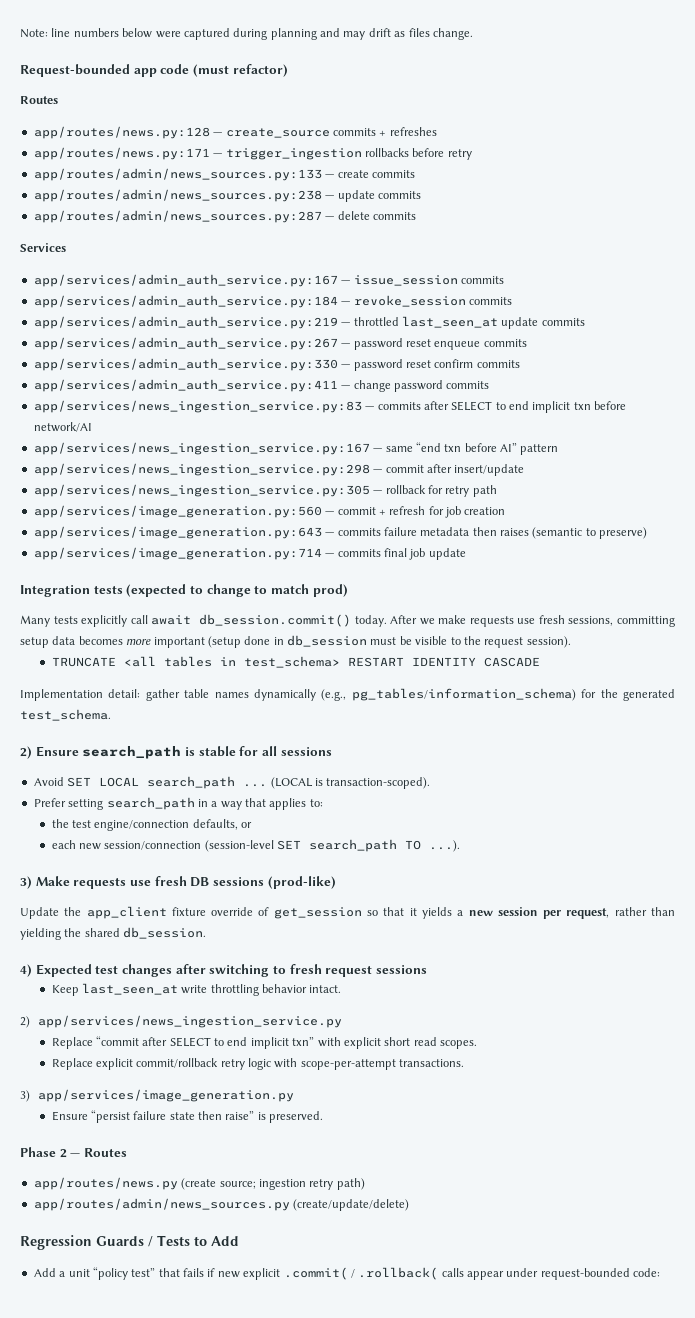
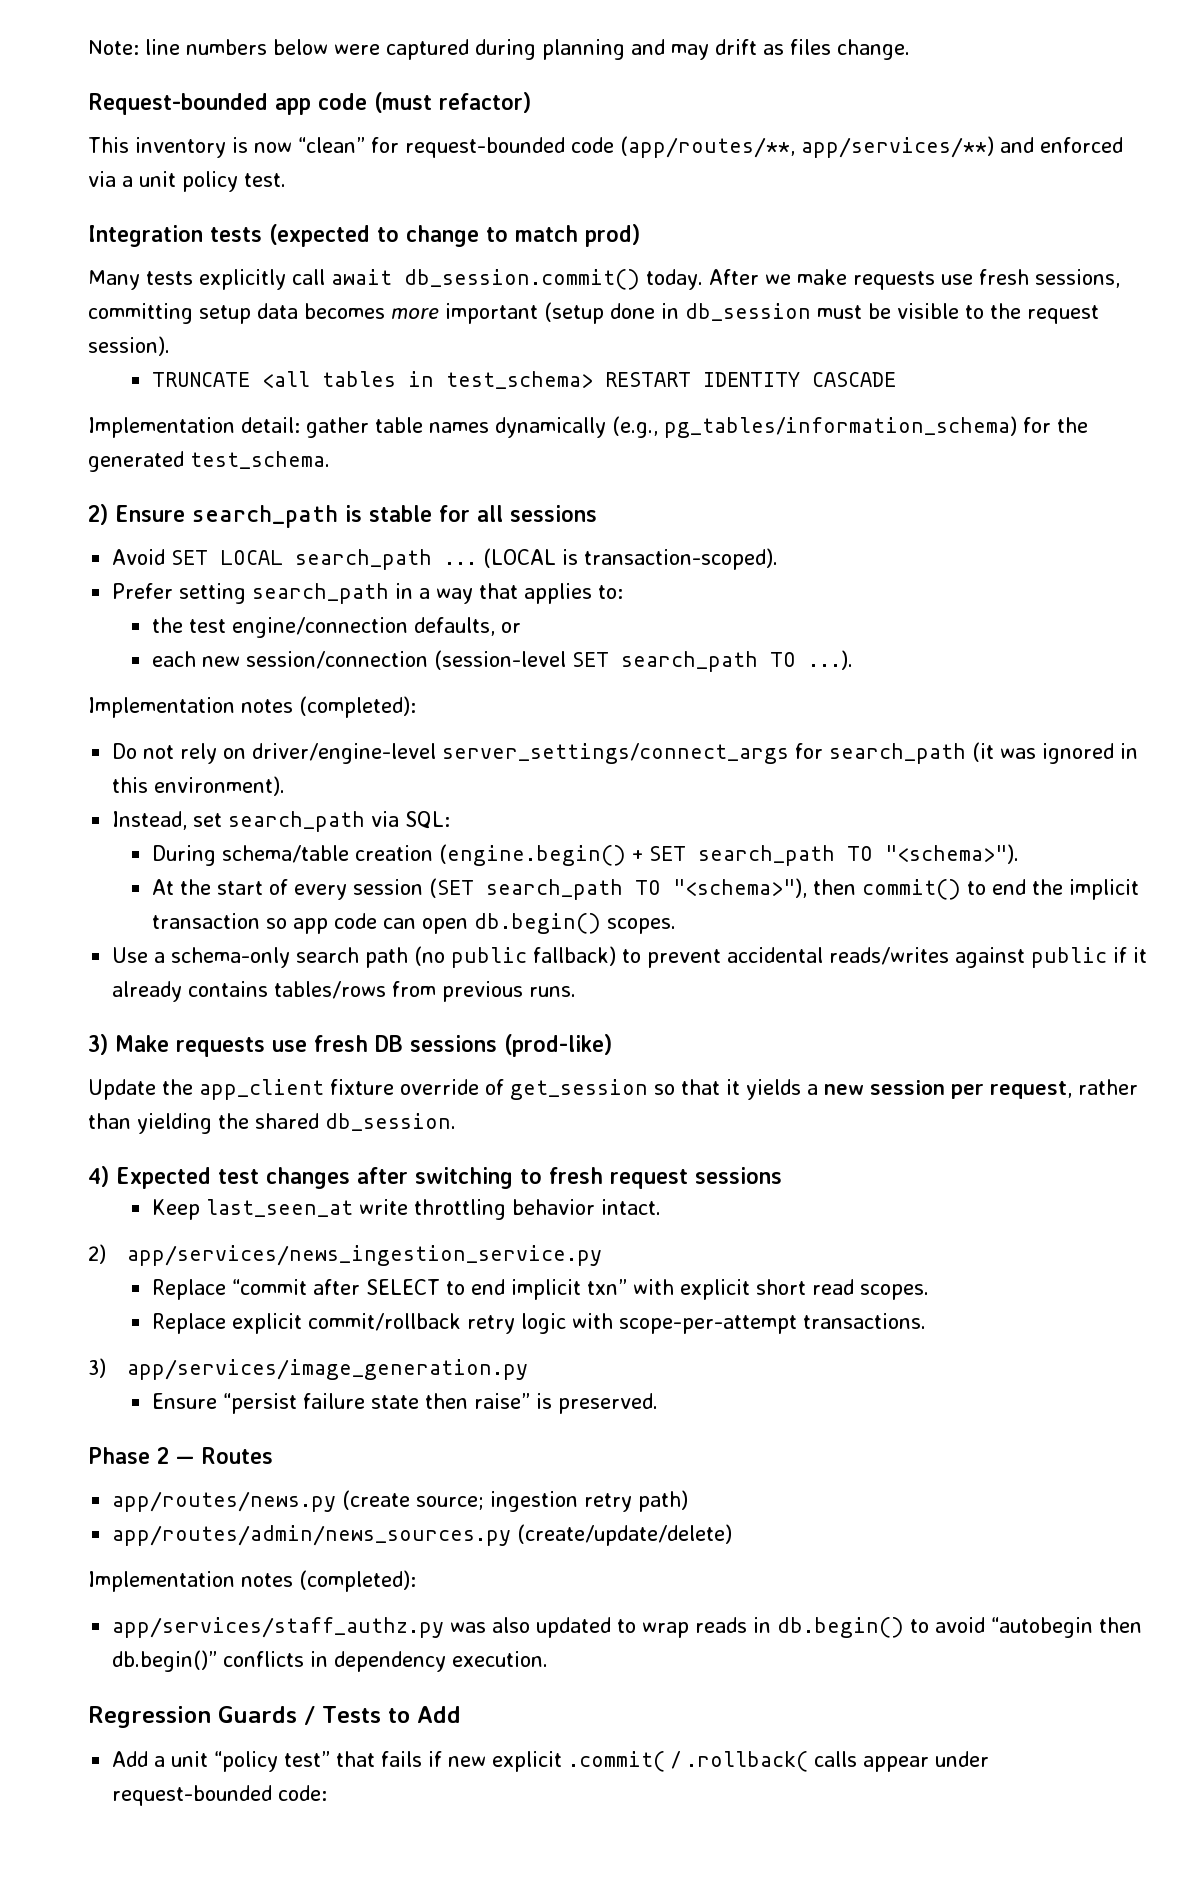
  Request-bounded app code (must refactor)
- Routes
- app/routes/news.py:128 — create_source commits + refreshes
- app/routes/news.py:171 — trigger_ingestion rollbacks before retry
- app/routes/admin/news_sources.py:133 — create commits
- app/routes/admin/news_sources.py:238 — update commits
- app/routes/admin/news_sources.py:287 — delete commits
- Services
- app/services/admin_auth_service.py:167 — issue_session commits
- app/services/admin_auth_service.py:184 — revoke_session commits
- app/services/admin_auth_service.py:219 — throttled last_seen_at update commits
- app/services/admin_auth_service.py:267 — password reset enqueue commits
- app/services/admin_auth_service.py:330 — password reset confirm commits
- app/services/admin_auth_service.py:411 — change password commits
- app/services/news_ingestion_service.py:83 — commits after SELECT to end implicit txn before network/AI
- app/services/news_ingestion_service.py:167 — same “end txn before AI” pattern
- app/services/news_ingestion_service.py:298 — commit after insert/update
- app/services/news_ingestion_service.py:305 — rollback for retry path
- app/services/image_generation.py:560 — commit + refresh for job creation
- app/services/image_generation.py:643 — commits failure metadata then raises (semantic to preserve)
- app/services/image_generation.py:714 — commits final job update
+ This inventory is now “clean” for request-bounded code (app/routes/**, app/services/**) and enforced via a unit policy test.
  each new session/connection (session-level SET search_path TO ...).
+ Implementation notes (completed):
+ Do not rely on driver/engine-level server_settings/connect_args for search_path (it was ignored in this environment).
+ Instead, set search_path via SQL:
+ During schema/table creation (engine.begin() + SET search_path TO "<schema>").
+ At the start of every session (SET search_path TO "<schema>"), then commit() to end the implicit transaction so app code can open db.begin() scopes.
+ Use a schema-only search path (no public fallback) to prevent accidental reads/writes against public if it already contains tables/rows from previous runs.
  app/routes/admin/news_sources.py (create/update/delete)
+ Implementation notes (completed):
+ app/services/staff_authz.py was also updated to wrap reads in db.begin() to avoid “autobegin then db.begin()” conflicts in dependency execution.

